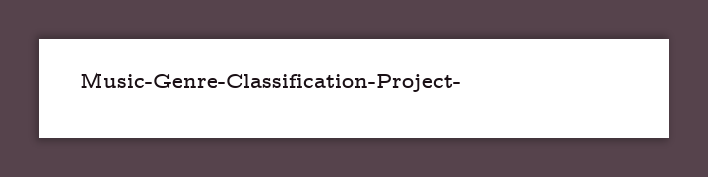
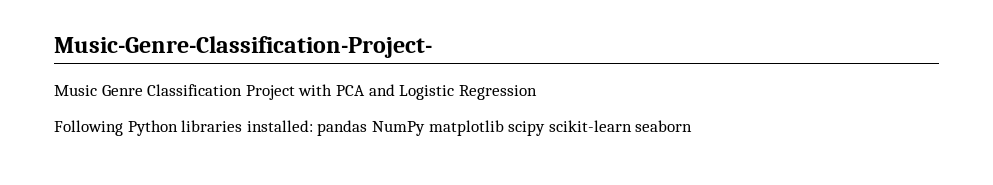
+ Music Genre Classification Project with PCA and Logistic Regression
+ Following Python libraries installed: pandas NumPy matplotlib scipy scikit-learn seaborn

